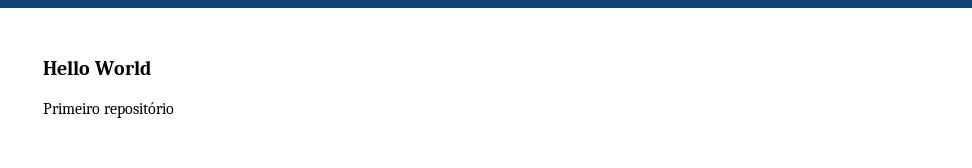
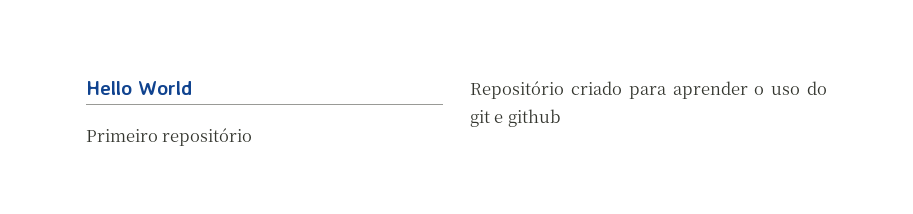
+ Repositório criado para aprender o uso do git e github

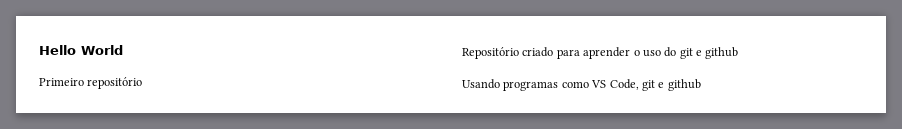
+ Usando programas como VS Code, git e github

